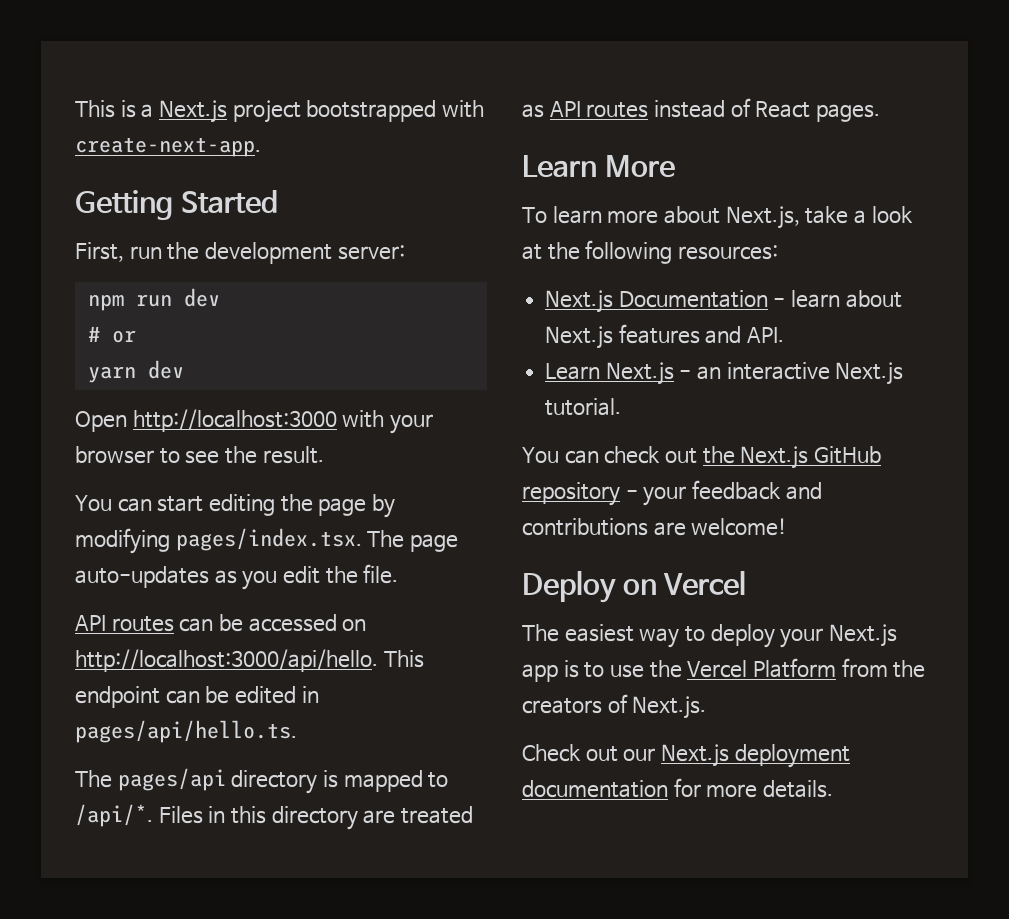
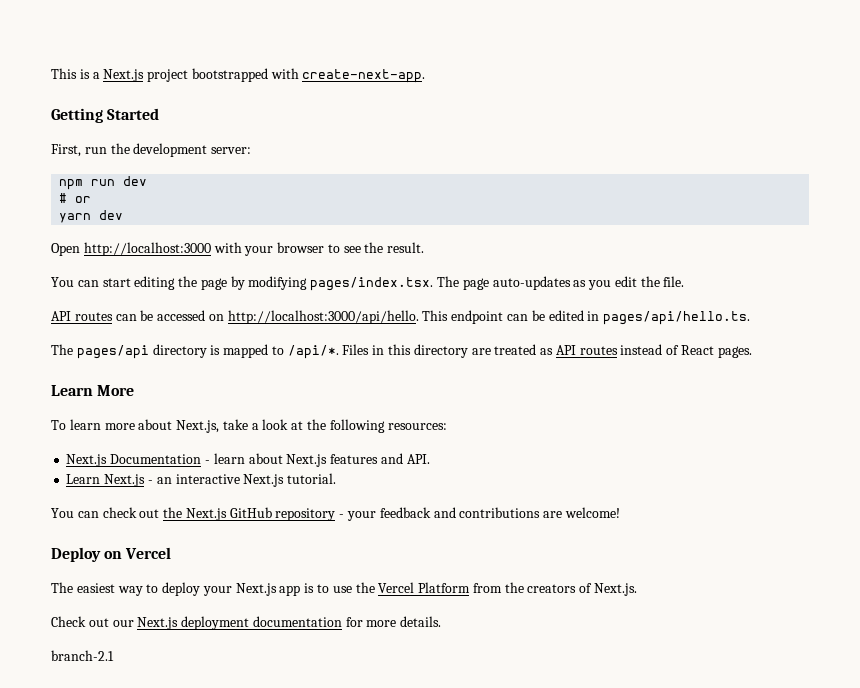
+ branch-2.1

